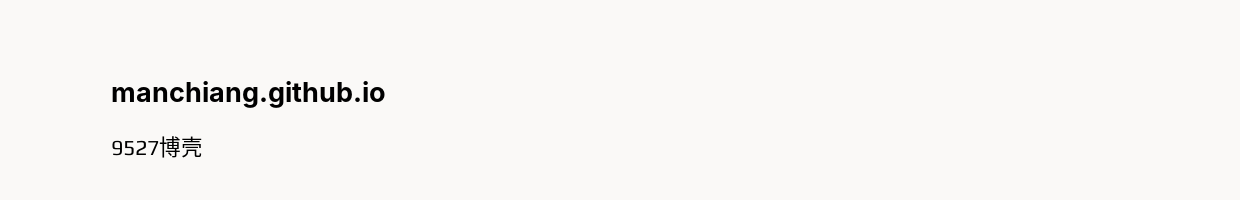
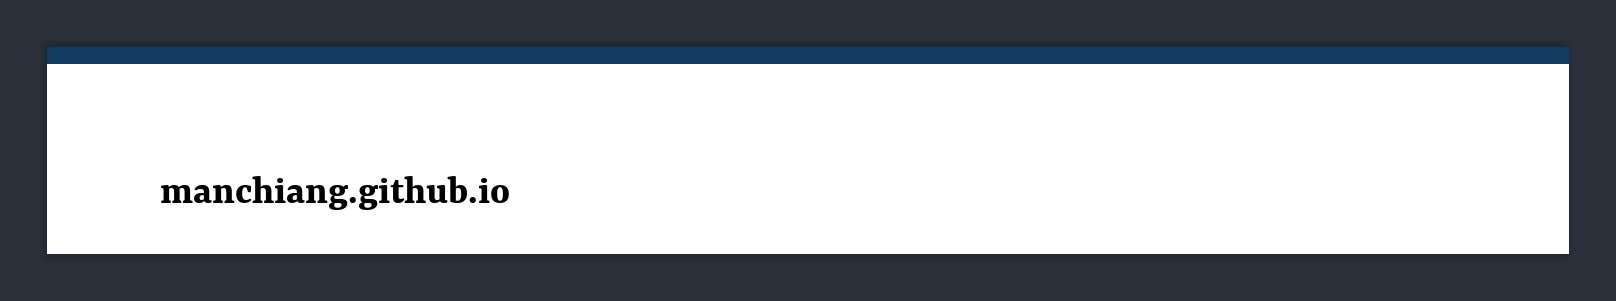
- 9527博壳

